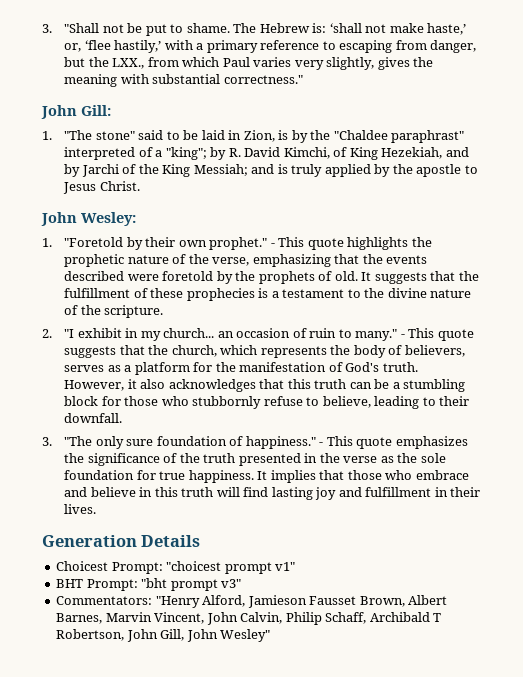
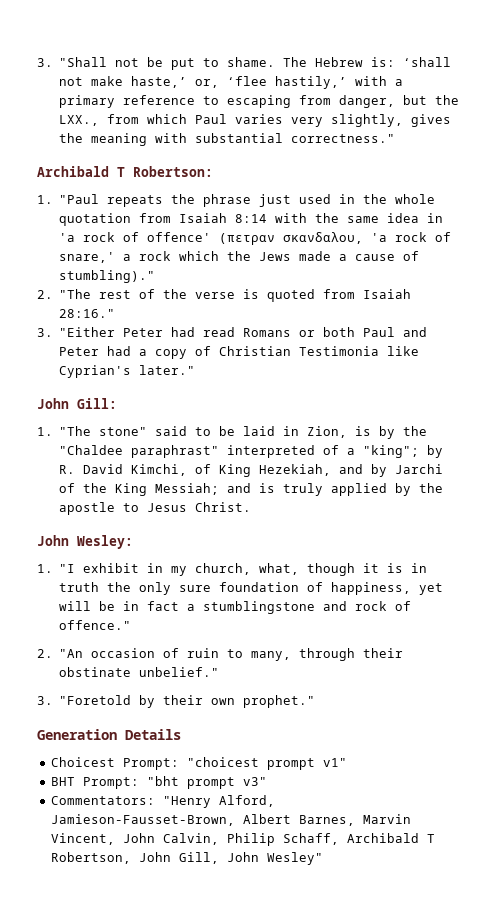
+ Archibald T Robertson:
+ 1. "Paul repeats the phrase just used in the whole quotation from Isaiah 8:14 with the same idea in 'a rock of offence' (πετραν σκανδαλου, 'a rock of snare,' a rock which the Jews made a cause of stumbling)."
+ 2. "The rest of the verse is quoted from Isaiah 28:16."
+ 3. "Either Peter had read Romans or both Paul and Peter had a copy of Christian Testimonia like Cyprian's later."
- 1. "Foretold by their own prophet." - This quote highlights the prophetic nature of the verse, emphasizing that the events described were foretold by the prophets of old. It suggests that the fulfillment of these prophecies is a testament to the divine nature of the scripture.
- 2. "I exhibit in my church... an occasion of ruin to many." - This quote suggests that the church, which represents the body of believers, serves as a platform for the manifestation of God's truth. However, it also acknowledges that this truth can be a stumbling block for those who stubbornly refuse to believe, leading to their downfall.
- 3. "The only sure foundation of happiness." - This quote emphasizes the significance of the truth presented in the verse as the sole foundation for true happiness. It implies that those who embrace and believe in this truth will find lasting joy and fulfillment in their lives.
+ 1. "I exhibit in my church, what, though it is in truth the only sure foundation of happiness, yet will be in fact a stumblingstone and rock of offence."
+ 2. "An occasion of ruin to many, through their obstinate unbelief."
+ 3. "Foretold by their own prophet."
- Commentators: "Henry Alford, Jamieson Fausset Brown, Albert Barnes, Marvin Vincent, John Calvin, Philip Schaff, Archibald T Robertson, John Gill, John Wesley"
+ Commentators: "Henry Alford, Jamieson-Fausset-Brown, Albert Barnes, Marvin Vincent, John Calvin, Philip Schaff, Archibald T Robertson, John Gill, John Wesley"

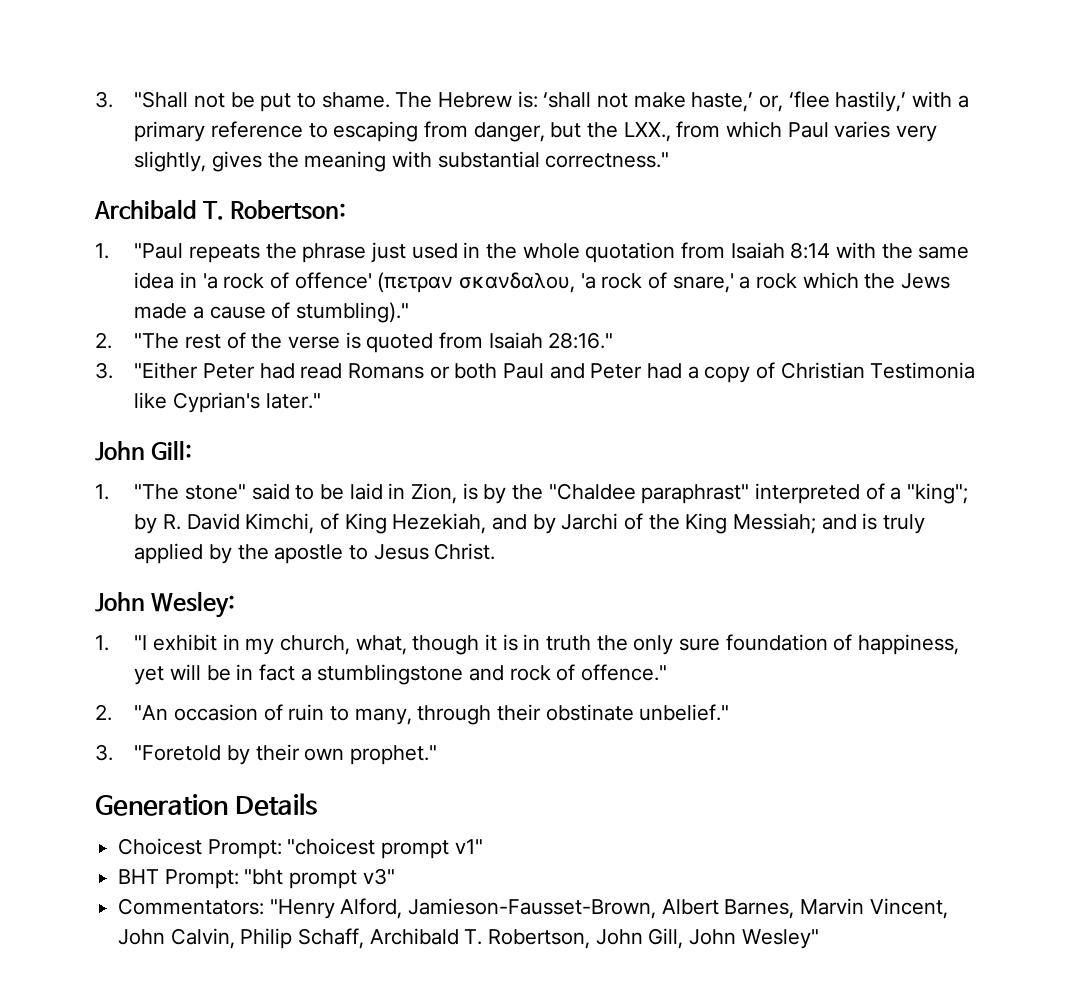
- Archibald T Robertson:
+ Archibald T. Robertson:
- Commentators: "Henry Alford, Jamieson-Fausset-Brown, Albert Barnes, Marvin Vincent, John Calvin, Philip Schaff, Archibald T Robertson, John Gill, John Wesley"
+ Commentators: "Henry Alford, Jamieson-Fausset-Brown, Albert Barnes, Marvin Vincent, John Calvin, Philip Schaff, Archibald T. Robertson, John Gill, John Wesley"

